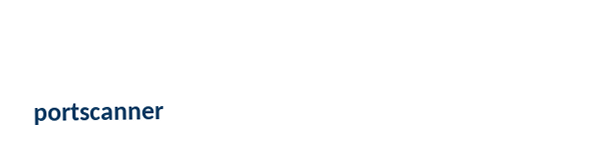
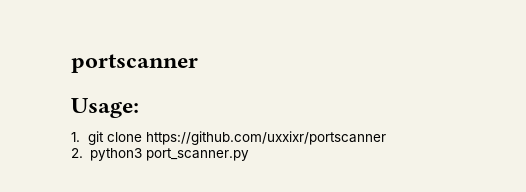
+ Usage:
+ 1. git clone https://github.com/uxxixr/portscanner
+ 2. python3 port_scanner.py

